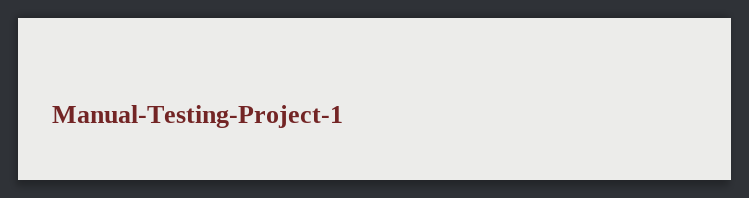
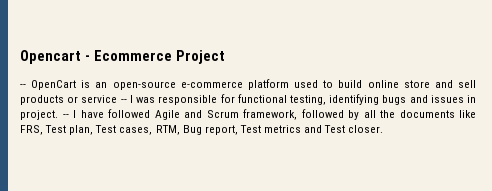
- Manual-Testing-Project-1
+ Opencart - Ecommerce Project
+ -- OpenCart is an open-source e-commerce platform used to build online store and sell products or service -- I was responsible for functional testing, identifying bugs and issues in project. -- I have followed Agile and Scrum framework, followed by all the documents like FRS, Test plan, Test cases, RTM, Bug report, Test metrics and Test closer.

